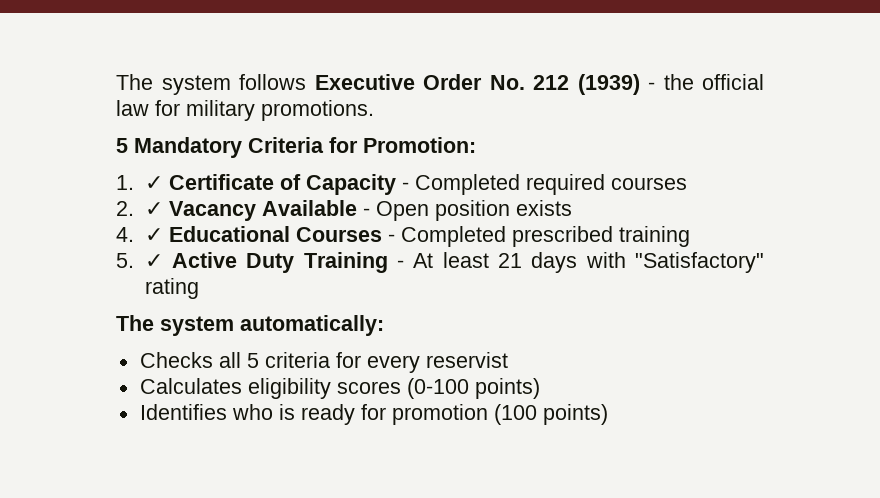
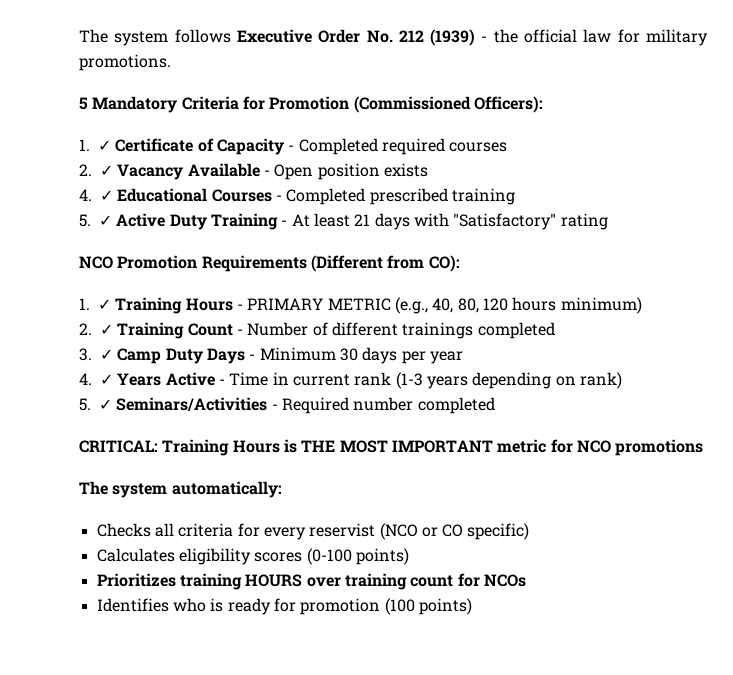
- 5 Mandatory Criteria for Promotion:
+ 5 Mandatory Criteria for Promotion (Commissioned Officers):
+ NCO Promotion Requirements (Different from CO):
+ 1. ✓ Training Hours - PRIMARY METRIC (e.g., 40, 80, 120 hours minimum)
+ 2. ✓ Training Count - Number of different trainings completed
+ 3. ✓ Camp Duty Days - Minimum 30 days per year
+ 4. ✓ Years Active - Time in current rank (1-3 years depending on rank)
+ 5. ✓ Seminars/Activities - Required number completed
+ CRITICAL: Training Hours is THE MOST IMPORTANT metric for NCO promotions
- Checks all 5 criteria for every reservist
+ Checks all criteria for every reservist (NCO or CO specific)
+ Prioritizes training HOURS over training count for NCOs

